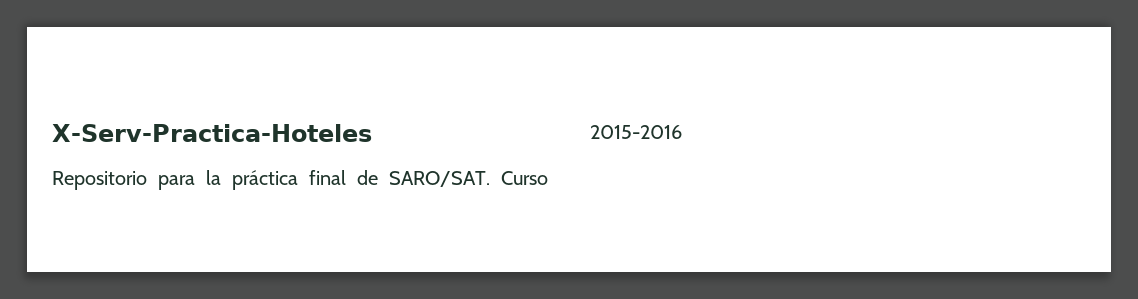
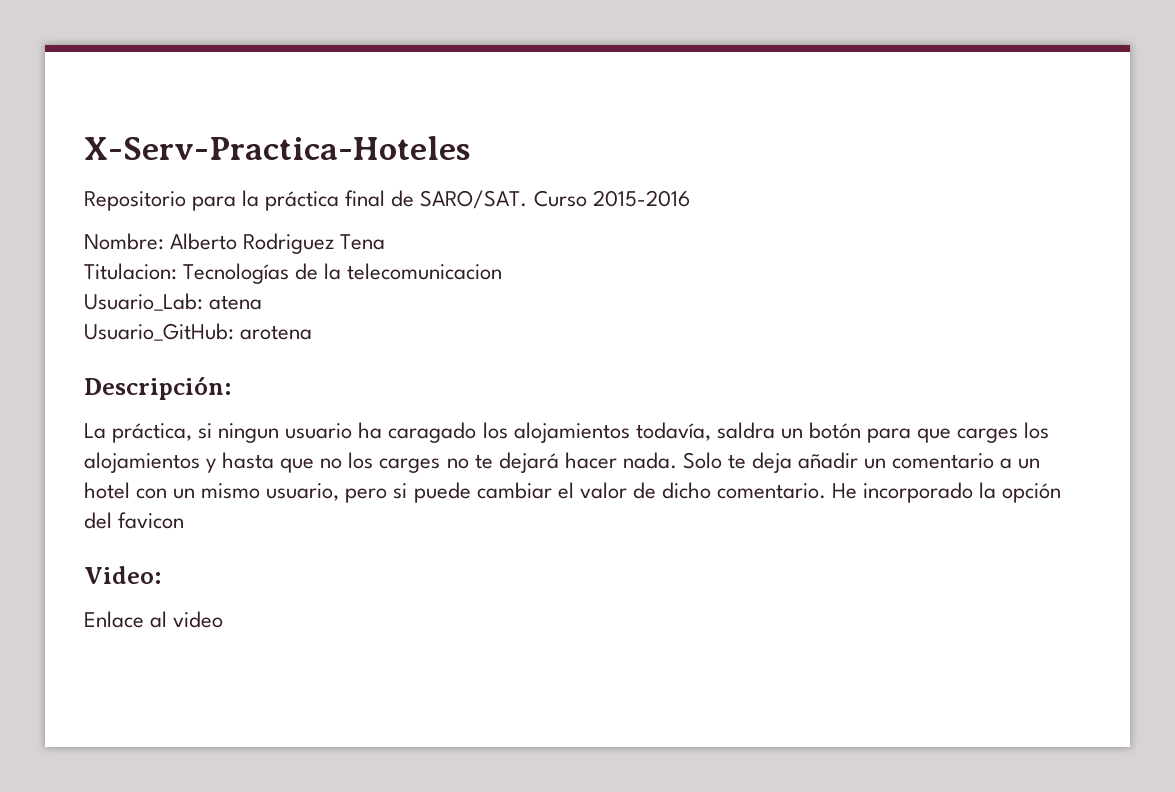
+ Nombre: Alberto Rodriguez Tena
+ Titulacion: Tecnologías de la telecomunicacion
+ Usuario_Lab: atena
+ Usuario_GitHub: arotena
+ Descripción:
+ La práctica, si ningun usuario ha caragado los alojamientos todavía, saldra un botón para que carges los alojamientos y hasta que no los carges no te dejará hacer nada. Solo te deja añadir un comentario a un hotel con un mismo usuario, pero si puede cambiar el valor de dicho comentario. He incorporado la opción del favicon
+ Video:
+ Enlace al video

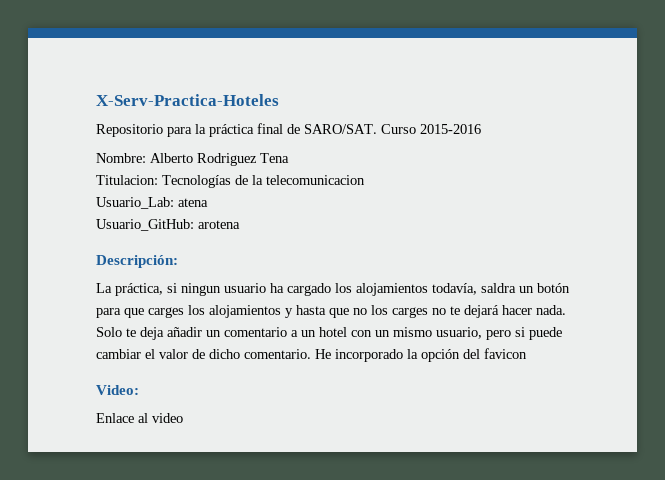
- La práctica, si ningun usuario ha caragado los alojamientos todavía, saldra un botón para que carges los alojamientos y hasta que no los carges no te dejará hacer nada.
+ La práctica, si ningun usuario ha cargado los alojamientos todavía, saldra un botón para que carges los alojamientos y hasta que no los carges no te dejará hacer nada.

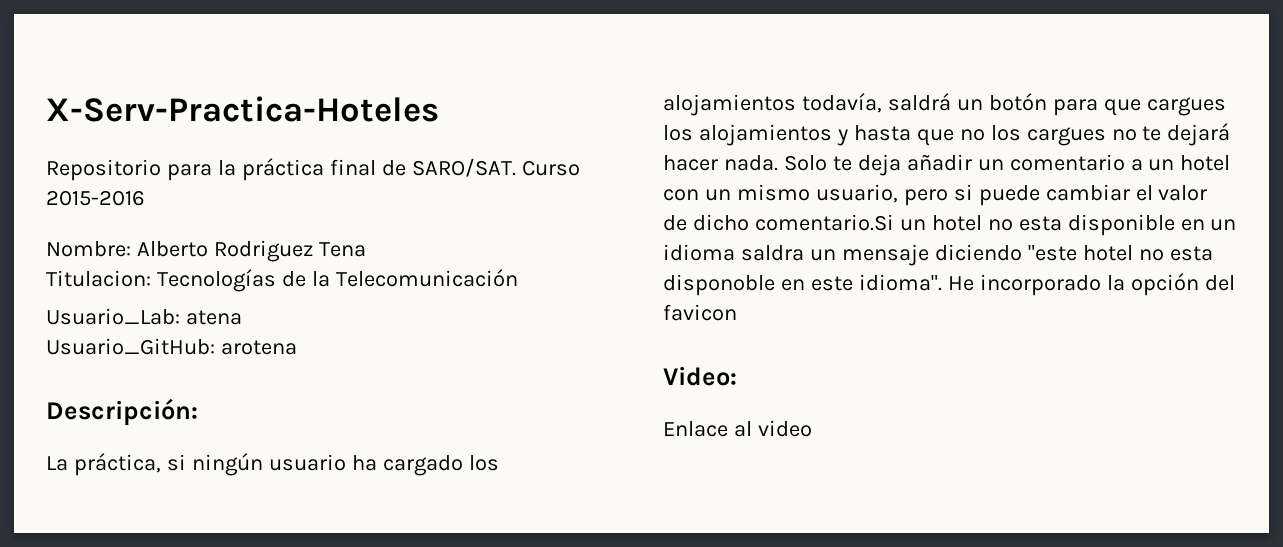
- Titulacion: Tecnologías de la telecomunicacion
+ Titulacion: Tecnologías de la Telecomunicación
- La práctica, si ningun usuario ha cargado los alojamientos todavía, saldra un botón para que carges los alojamientos y hasta que no los carges no te dejará hacer nada.
+ La práctica, si ningún usuario ha cargado los alojamientos todavía, saldrá un botón para que cargues los alojamientos y hasta que no los cargues no te dejará hacer nada.
- Solo te deja añadir un comentario a un hotel con un mismo usuario, pero si puede cambiar el valor de dicho comentario.
+ Solo te deja añadir un comentario a un hotel con un mismo usuario, pero si puede cambiar el valor de dicho comentario.Si un hotel no esta disponible en un idioma saldra un mensaje diciendo "este hotel no esta disponoble en este idioma".

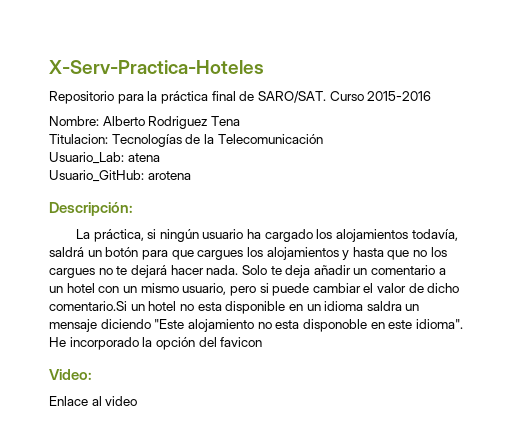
- Solo te deja añadir un comentario a un hotel con un mismo usuario, pero si puede cambiar el valor de dicho comentario.Si un hotel no esta disponible en un idioma saldra un mensaje diciendo "este hotel no esta disponoble en este idioma".
+ Solo te deja añadir un comentario a un hotel con un mismo usuario, pero si puede cambiar el valor de dicho comentario.Si un hotel no esta disponible en un idioma saldra un mensaje diciendo "Este alojamiento no esta disponoble en este idioma".

